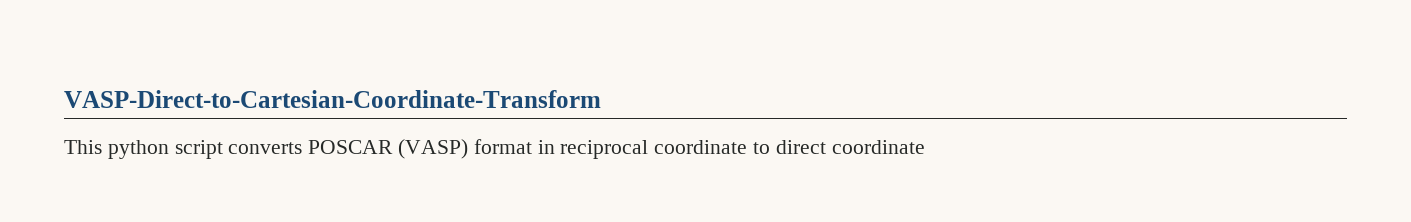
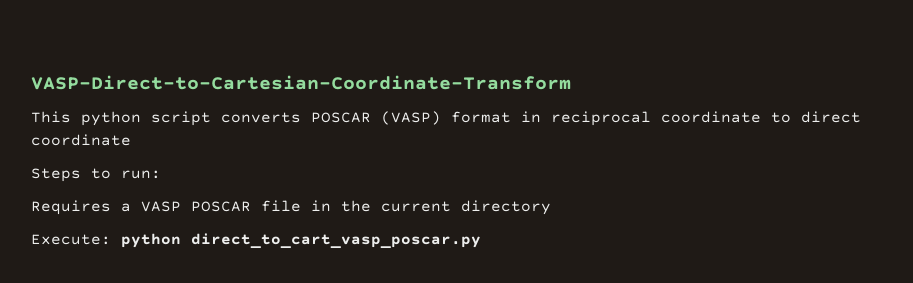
+ Steps to run:
+ Requires a VASP POSCAR file in the current directory
+ Execute: python direct_to_cart_vasp_poscar.py

